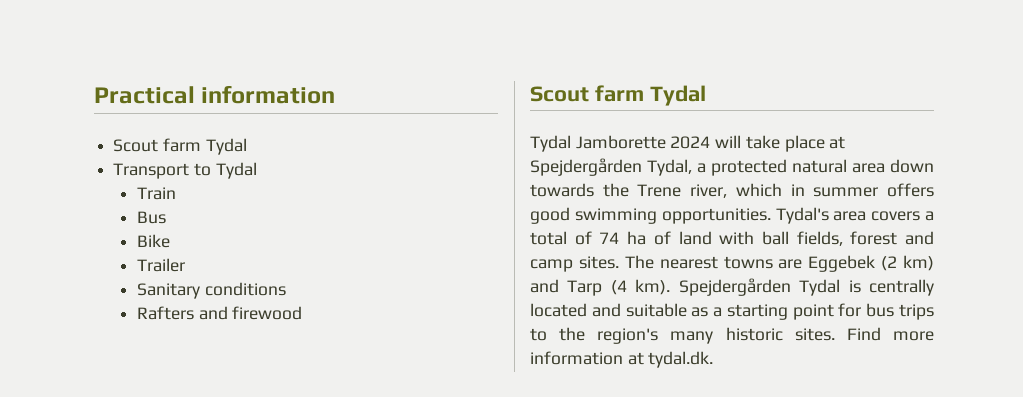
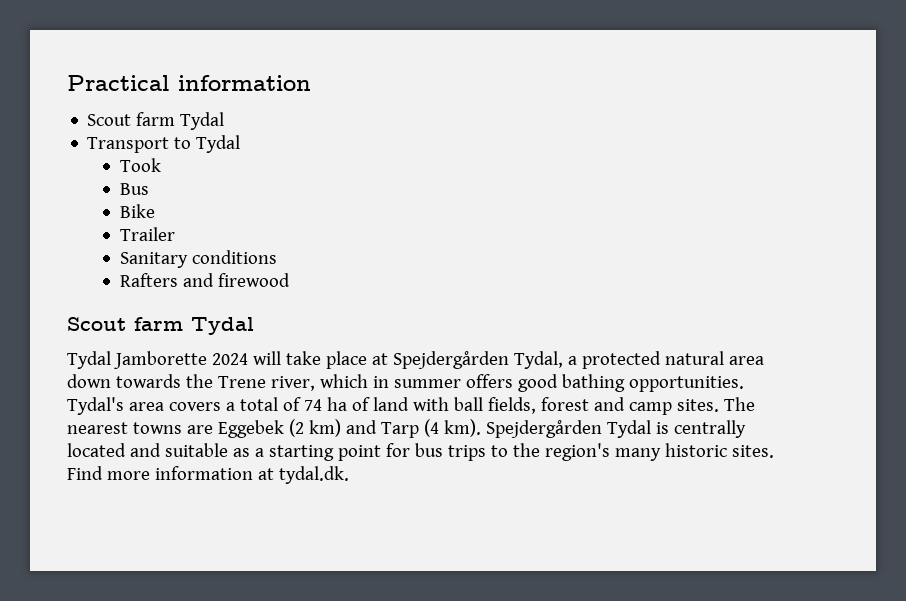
- Train
+ Took
- Tydal Jamborette 2024 will take place at Spejdergården Tydal, a protected natural area down towards the Trene river, which in summer offers good swimming opportunities.
+ Tydal Jamborette 2024 will take place at Spejdergården Tydal, a protected natural area down towards the Trene river, which in summer offers good bathing opportunities.

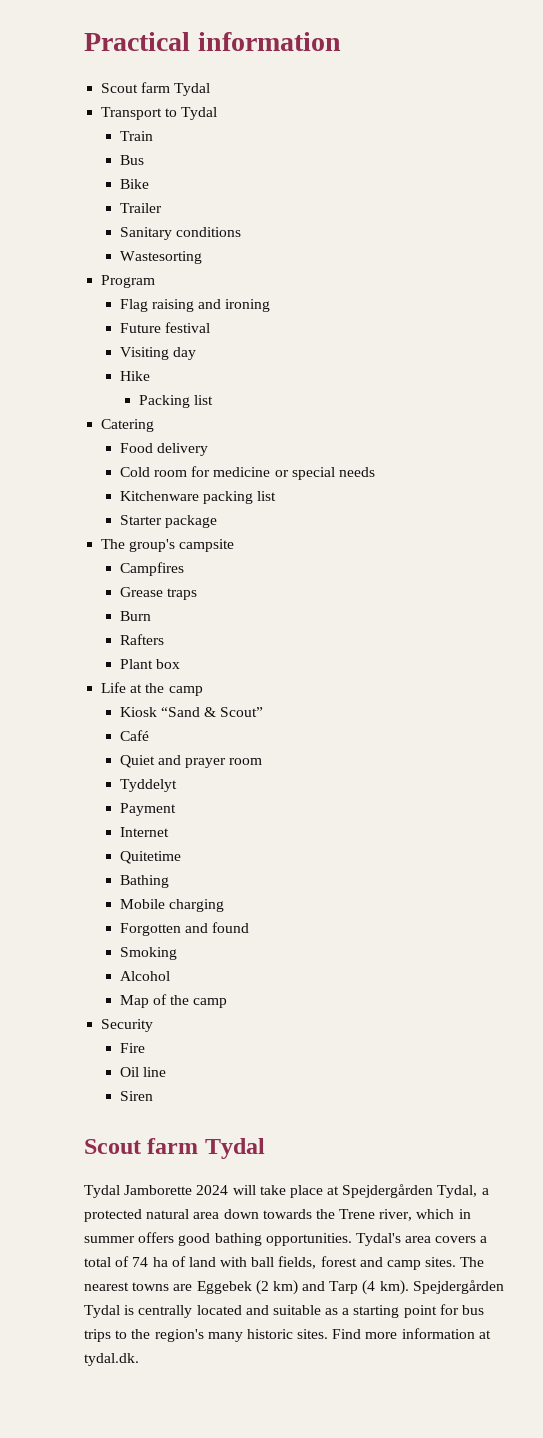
- Took
+ Train
- Rafters and firewood
+ Wastesorting
+ Program
+ Flag raising and ironing
+ Future festival
+ Visiting day
+ Hike
+ Packing list
+ Catering
+ Food delivery
+ Cold room for medicine or special needs
+ Kitchenware packing list
+ Starter package
+ The group's campsite
+ Campfires
+ Grease traps
+ Burn
+ Rafters
+ Plant box
+ Life at the camp
+ Kiosk “Sand & Scout”
+ Café
+ Quiet and prayer room
+ Tyddelyt
+ Payment
+ Internet
+ Quitetime
+ Bathing
+ Mobile charging
+ Forgotten and found
+ Smoking
+ Alcohol
+ Map of the camp
+ Security
+ Fire
+ Oil line
+ Siren

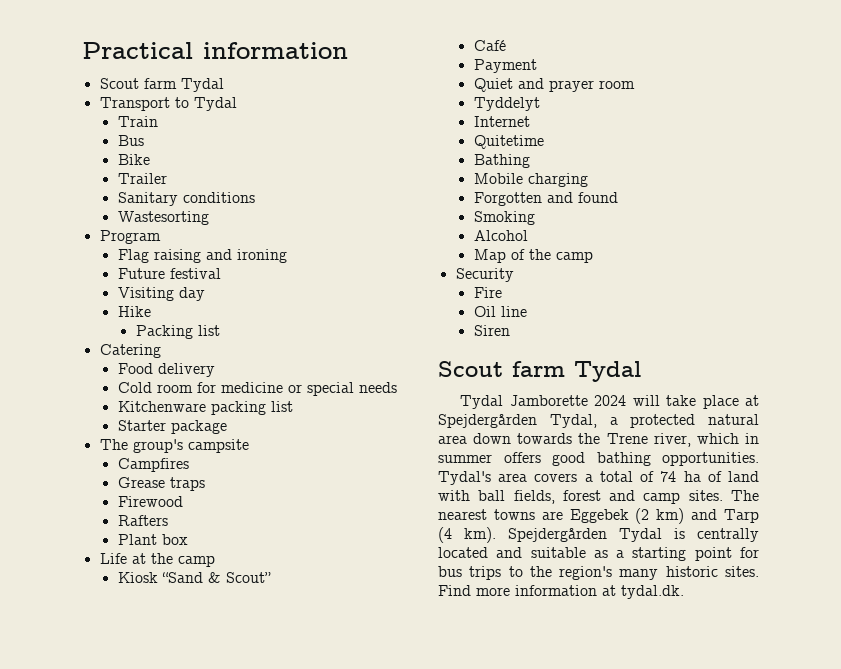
- Burn
+ Firewood
+ Payment
- Payment

